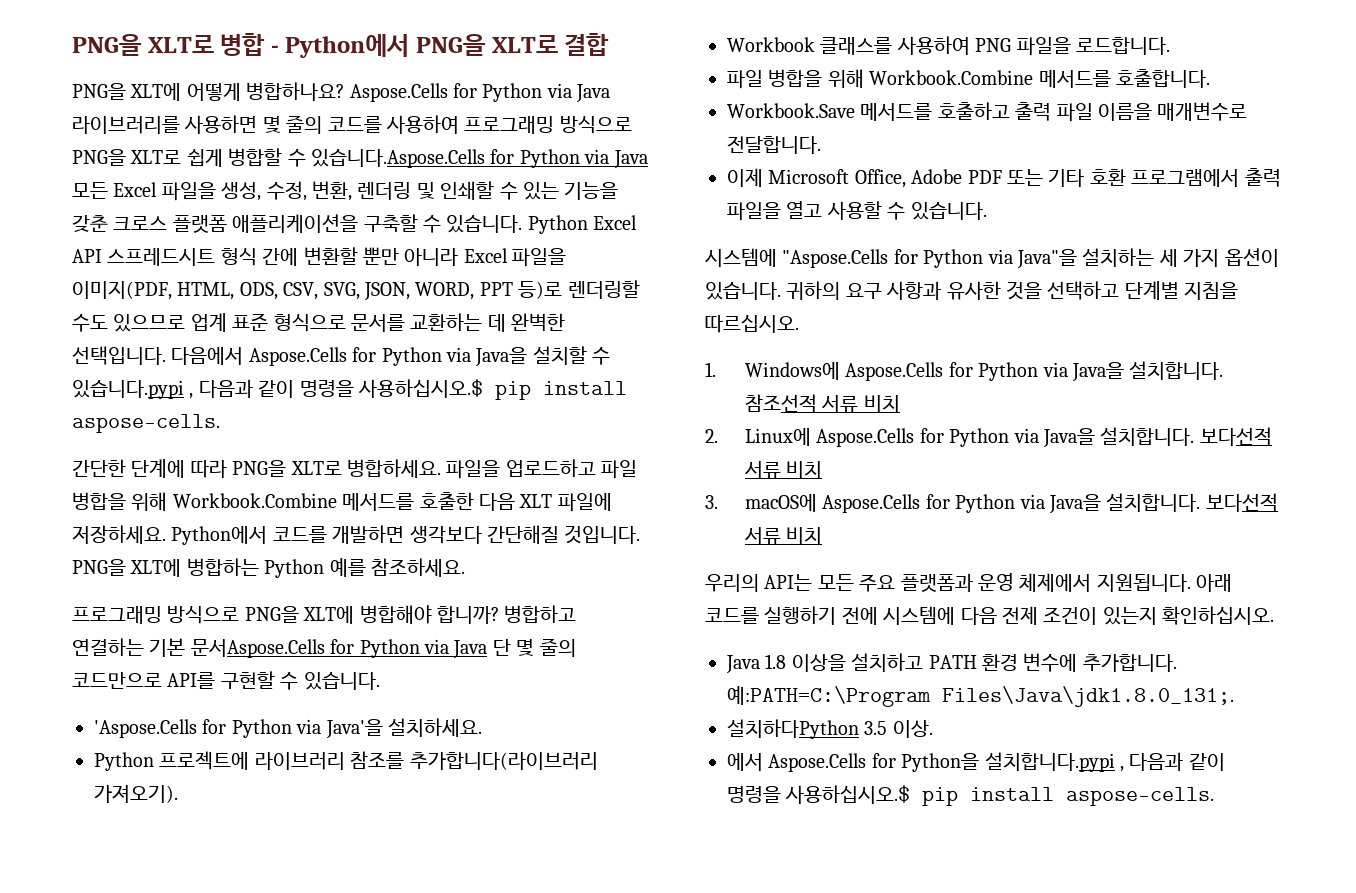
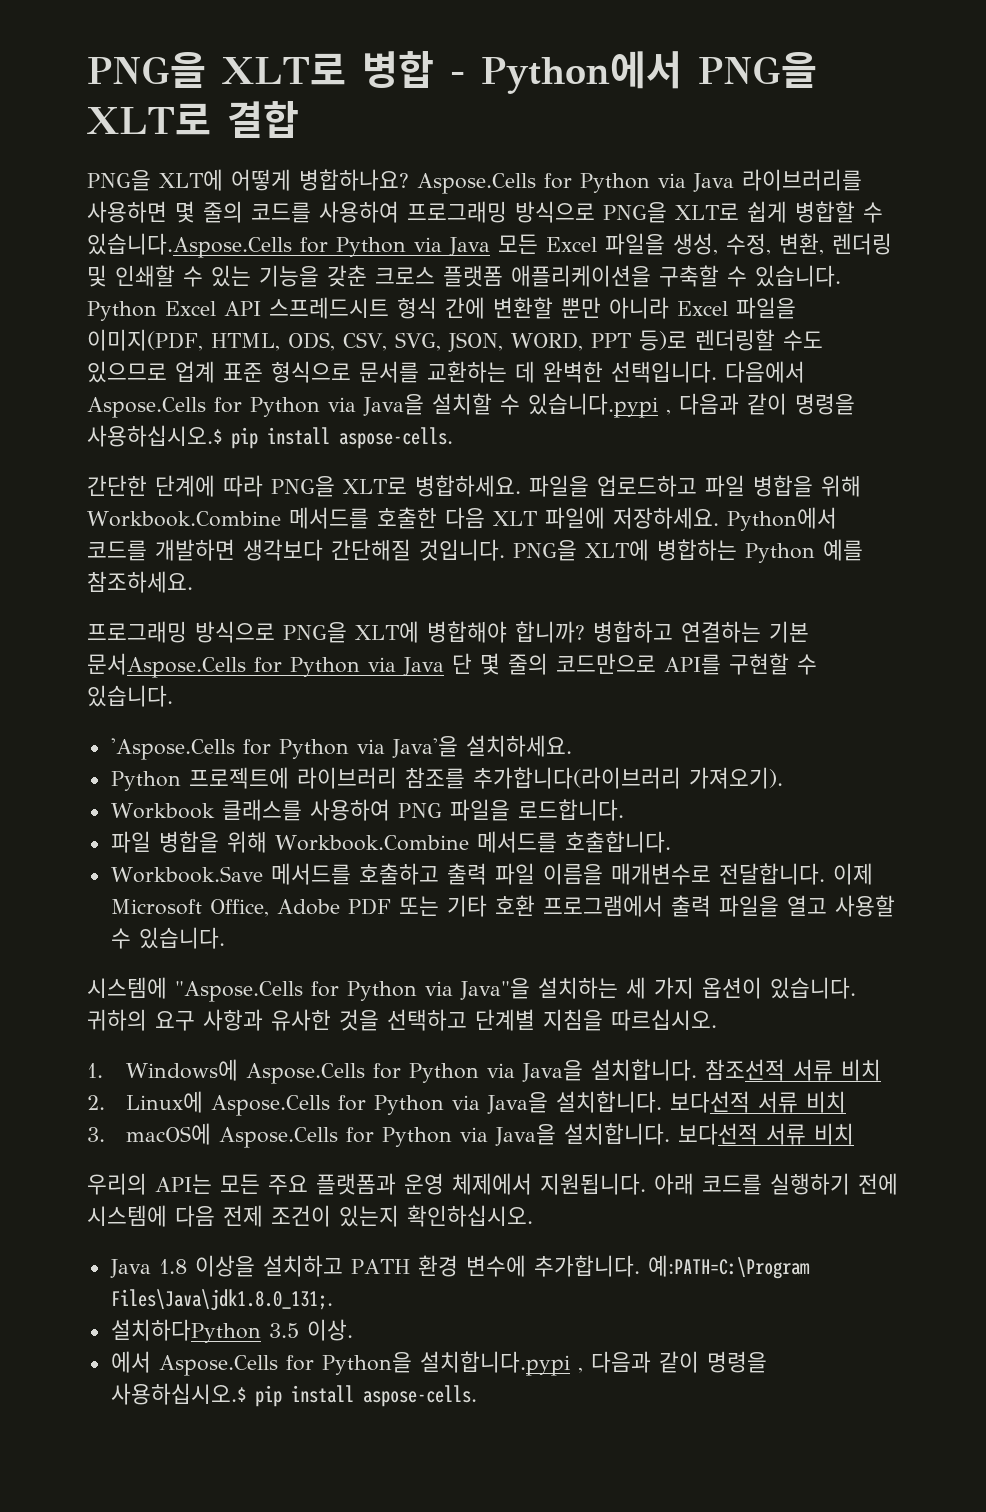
- Workbook.Save 메서드를 호출하고 출력 파일 이름을 매개변수로 전달합니다.
- 이제 Microsoft Office, Adobe PDF 또는 기타 호환 프로그램에서 출력 파일을 열고 사용할 수 있습니다.
+ Workbook.Save 메서드를 호출하고 출력 파일 이름을 매개변수로 전달합니다. 이제 Microsoft Office, Adobe PDF 또는 기타 호환 프로그램에서 출력 파일을 열고 사용할 수 있습니다.

